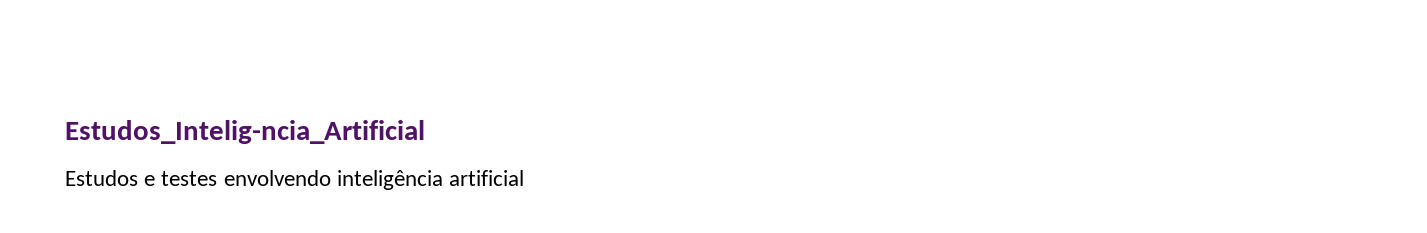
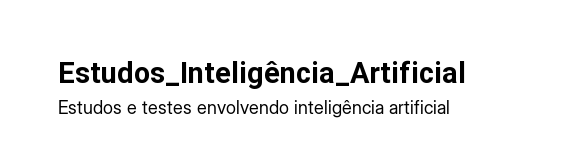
- Estudos_Intelig-ncia_Artificial
+ Estudos_Inteligência_Artificial

